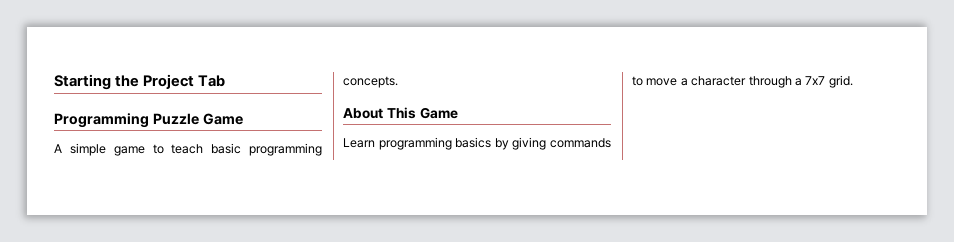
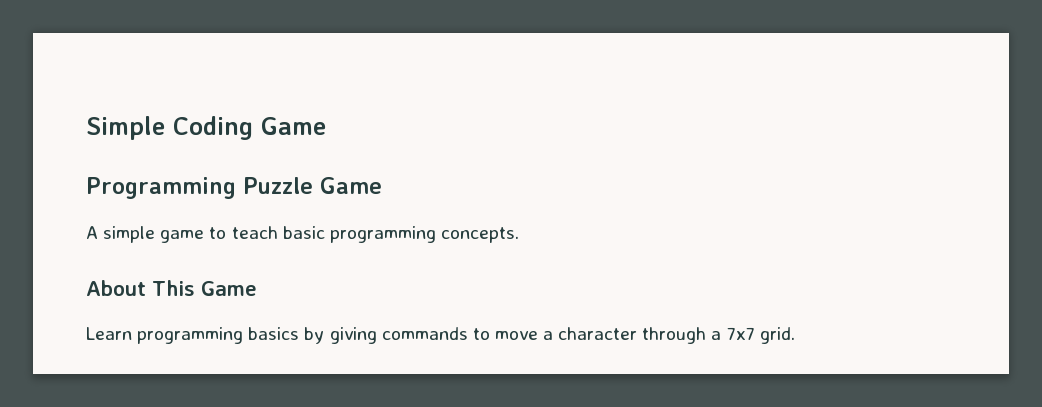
- Starting the Project Tab
+ Simple Coding Game

